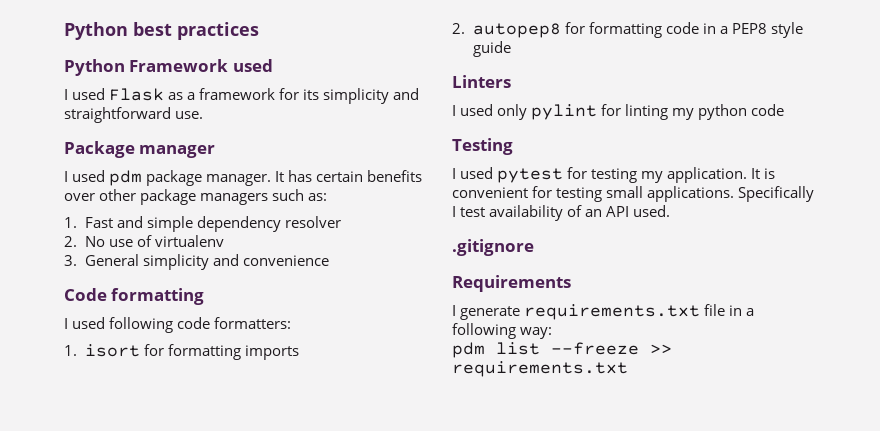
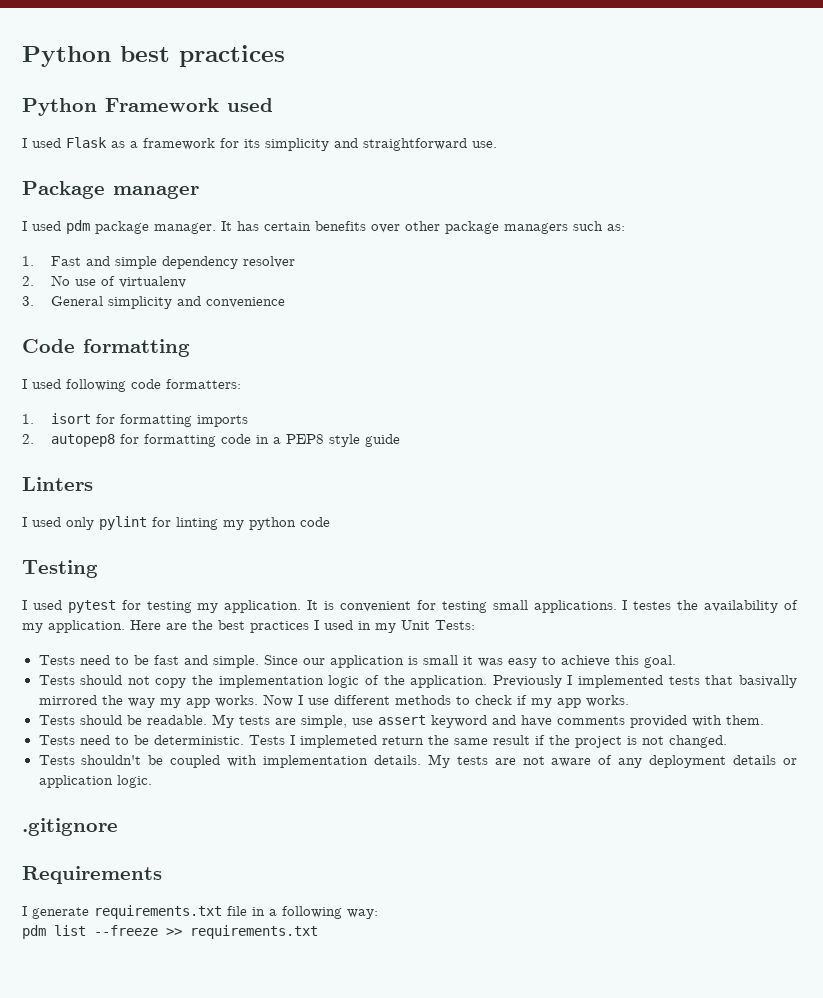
- Specifically I test availability of an API used.
+ I testes the availability of my application. Here are the best practices I used in my Unit Tests:
+ Tests need to be fast and simple. Since our application is small it was easy to achieve this goal.
+ Tests should not copy the implementation logic of the application. Previously I implemented tests that basivally mirrored the way my app works. Now I use different methods to check if my app works.
+ Tests should be readable. My tests are simple, use assert keyword and have comments provided with them.
+ Tests need to be deterministic. Tests I implemeted return the same result if the project is not changed.
+ Tests shouldn't be coupled with implementation details. My tests are not aware of any deployment details or application logic.

